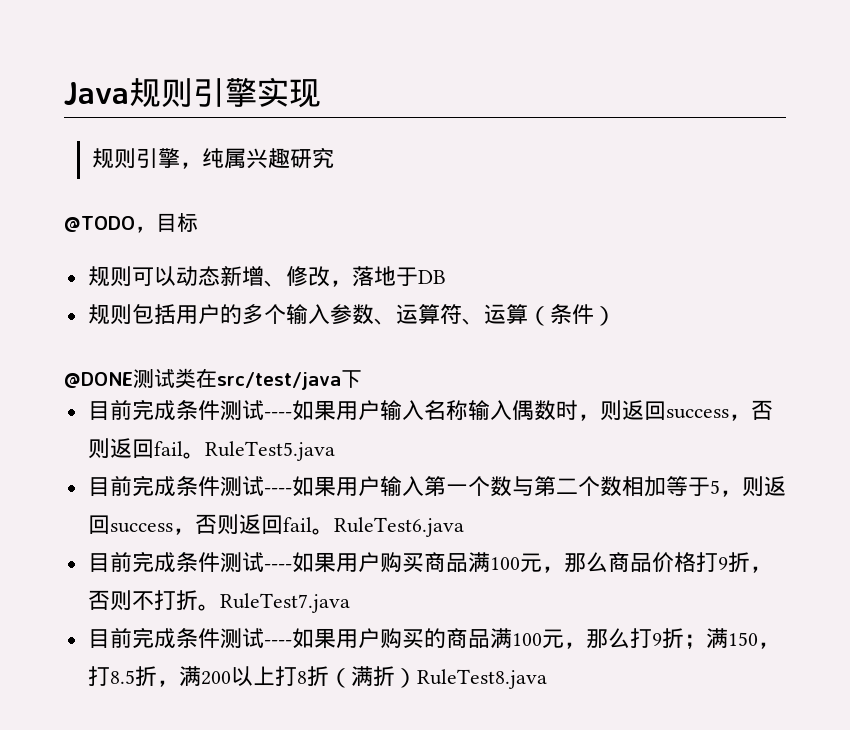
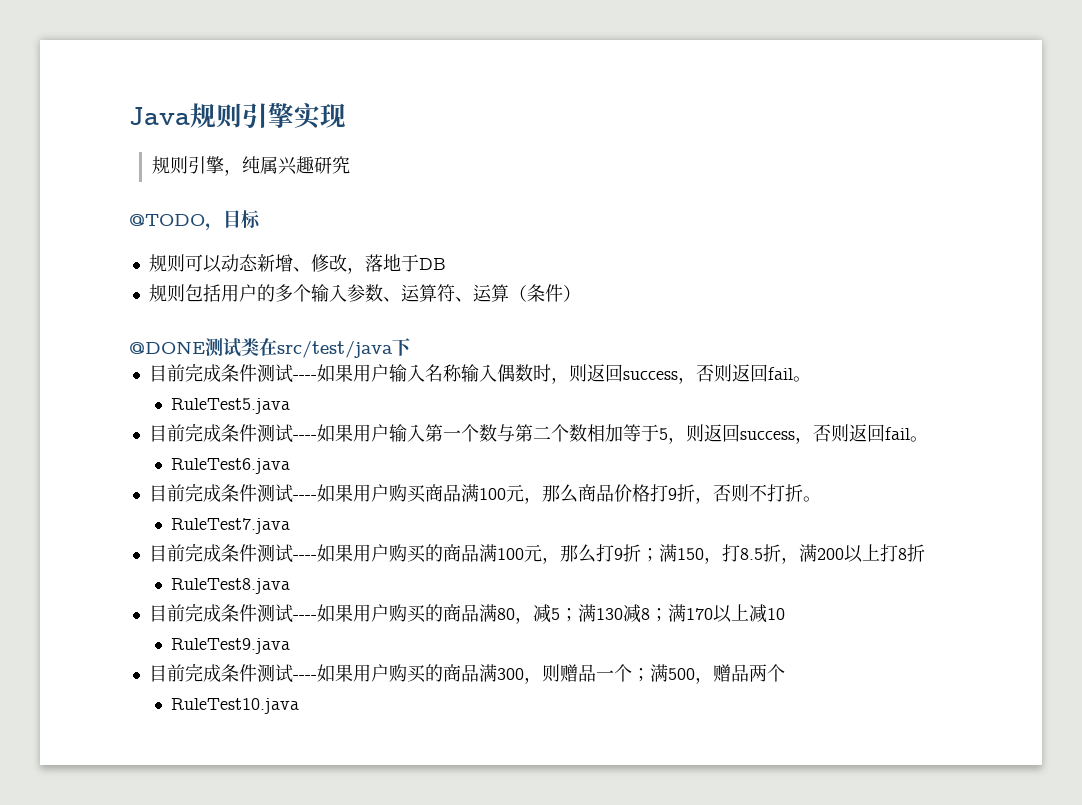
- 目前完成条件测试----如果用户输入名称输入偶数时，则返回success，否则返回fail。RuleTest5.java
+ 目前完成条件测试----如果用户输入名称输入偶数时，则返回success，否则返回fail。
+ RuleTest5.java
- 目前完成条件测试----如果用户输入第一个数与第二个数相加等于5，则返回success，否则返回fail。RuleTest6.java
+ 目前完成条件测试----如果用户输入第一个数与第二个数相加等于5，则返回success，否则返回fail。
+ RuleTest6.java
- 目前完成条件测试----如果用户购买商品满100元，那么商品价格打9折，否则不打折。RuleTest7.java
+ 目前完成条件测试----如果用户购买商品满100元，那么商品价格打9折，否则不打折。
+ RuleTest7.java
- 目前完成条件测试----如果用户购买的商品满100元，那么打9折；满150，打8.5折，满200以上打8折（满折）RuleTest8.java
+ 目前完成条件测试----如果用户购买的商品满100元，那么打9折；满150，打8.5折，满200以上打8折
+ RuleTest8.java
+ 目前完成条件测试----如果用户购买的商品满80，减5；满130减8；满170以上减10
+ RuleTest9.java
+ 目前完成条件测试----如果用户购买的商品满300，则赠品一个；满500，赠品两个
+ RuleTest10.java

